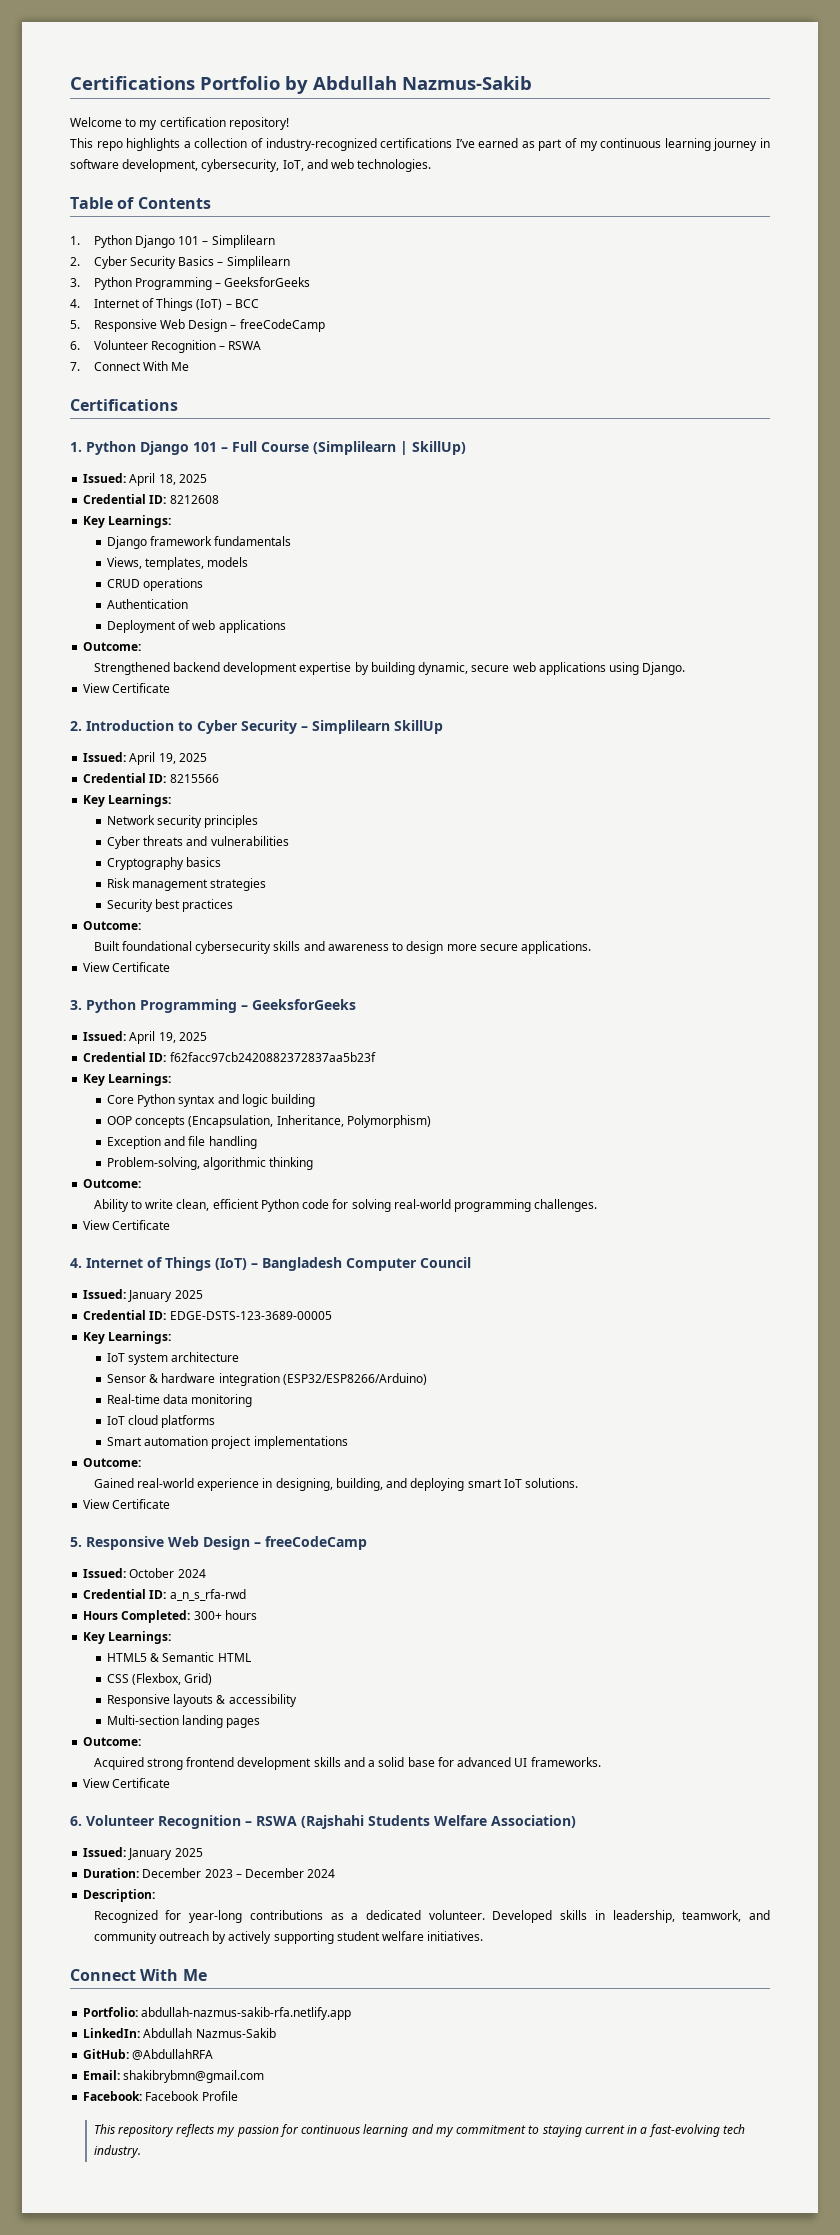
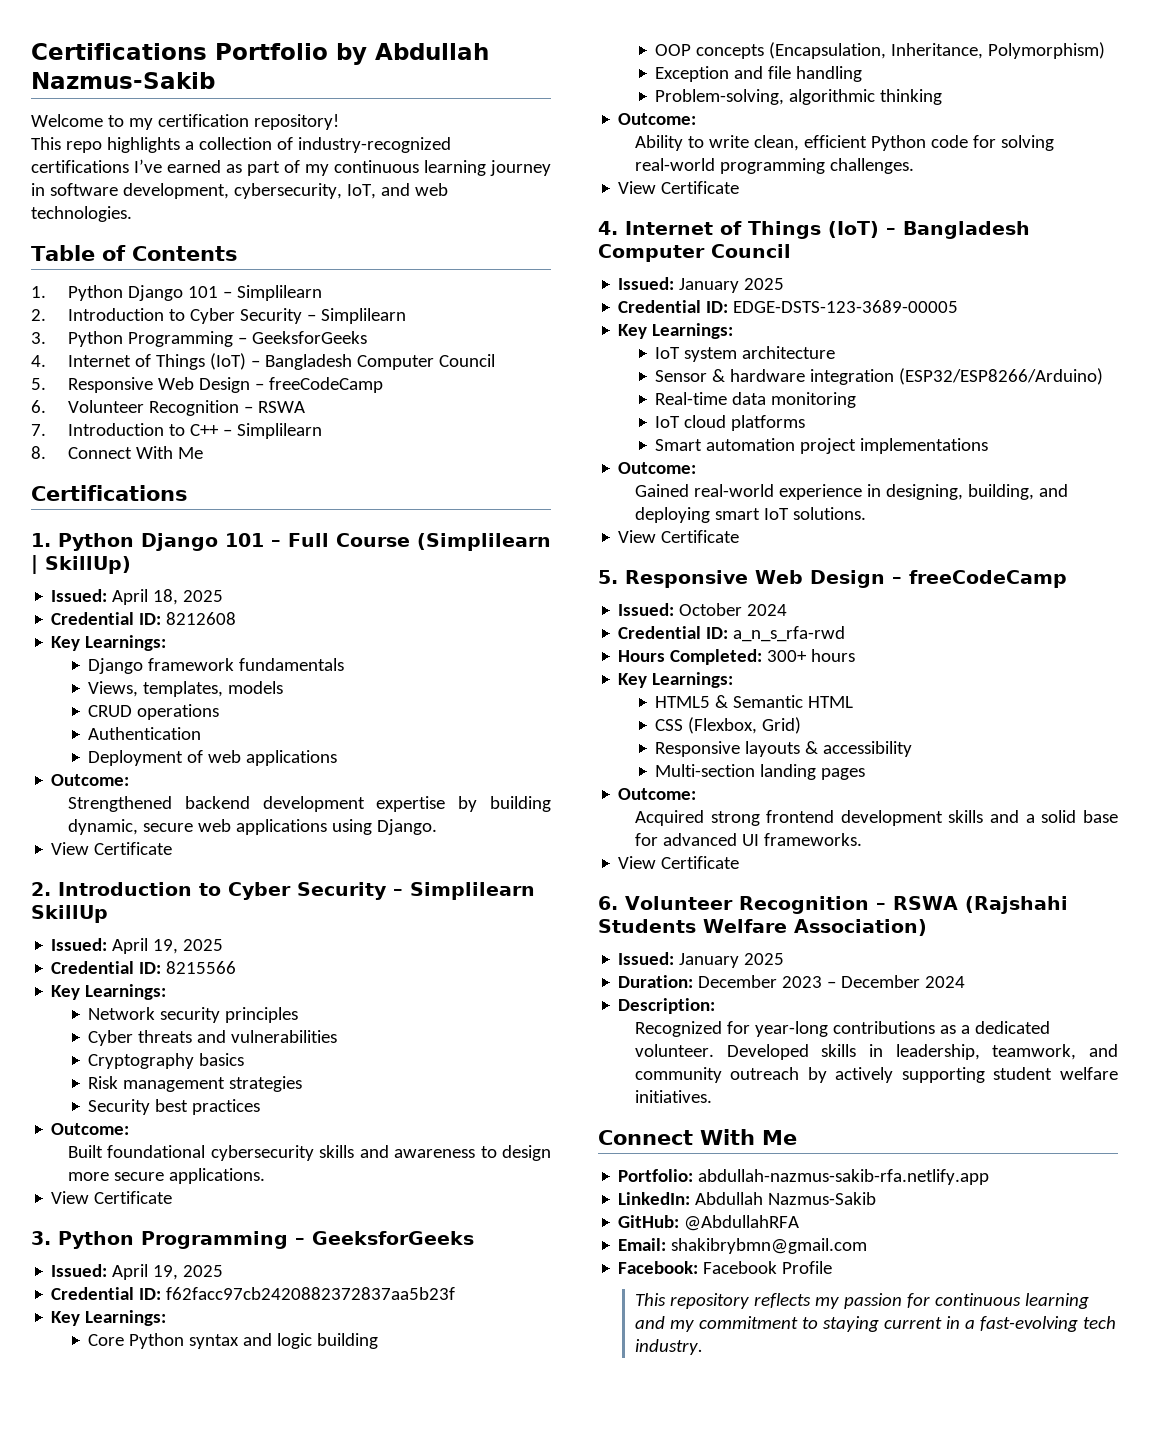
  1. Python Django 101 – Simplilearn
- 2. Cyber Security Basics – Simplilearn
+ 2. Introduction to Cyber Security – Simplilearn
  3. Python Programming – GeeksforGeeks
- 4. Internet of Things (IoT) – BCC
+ 4. Internet of Things (IoT) – Bangladesh Computer Council
- 7. Connect With Me
+ 7. Introduction to C++ – Simplilearn
+ 8. Connect With Me

